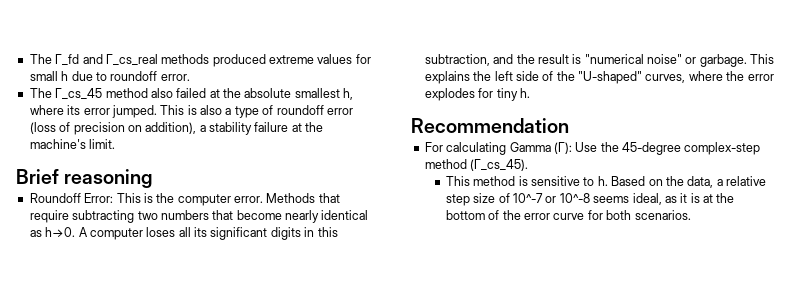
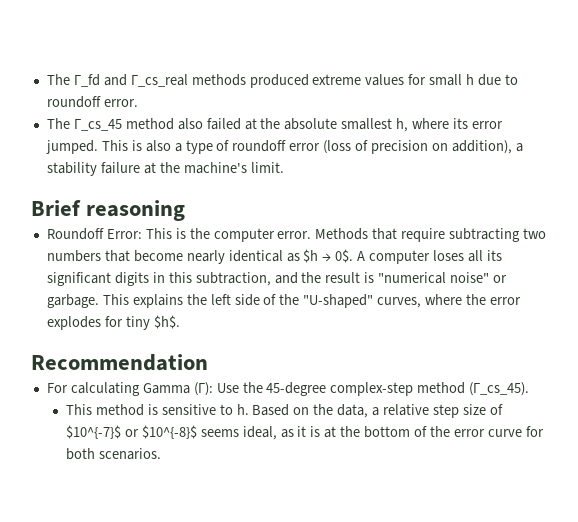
- Methods that require subtracting two numbers that become nearly identical as h→0.
+ Methods that require subtracting two numbers that become nearly identical as $h → 0$.
- This explains the left side of the "U-shaped" curves, where the error explodes for tiny h.
+ This explains the left side of the "U-shaped" curves, where the error explodes for tiny $h$.
- Based on the data, a relative step size of 10^-7 or 10^-8 seems ideal, as it is at the bottom of the error curve for both scenarios.
+ Based on the data, a relative step size of $10^{-7}$ or $10^{-8}$ seems ideal, as it is at the bottom of the error curve for both scenarios.

